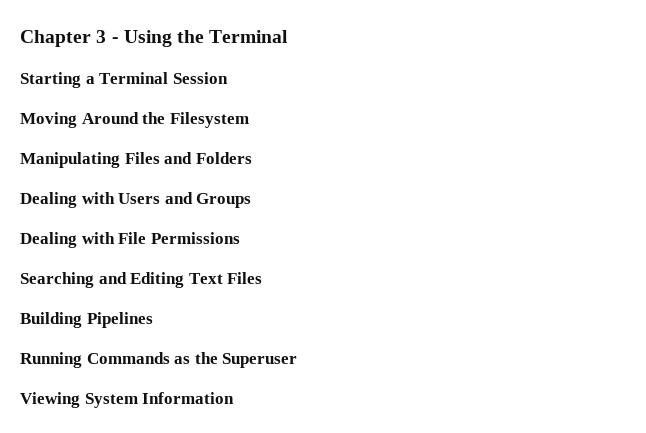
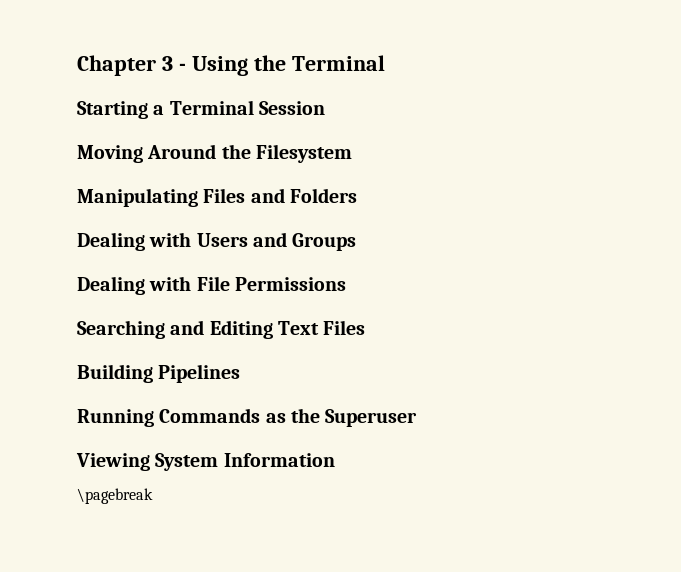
+ \pagebreak

